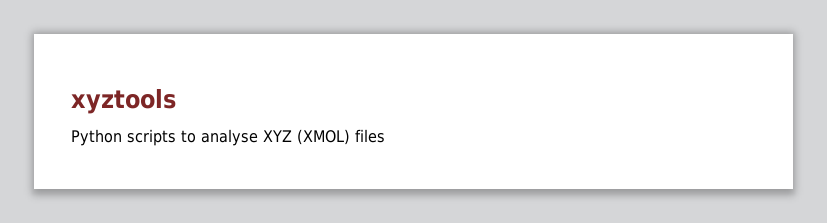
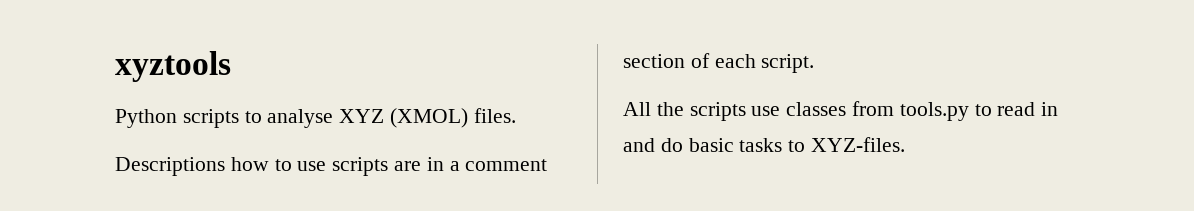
- Python scripts to analyse XYZ (XMOL) files
+ Python scripts to analyse XYZ (XMOL) files.
+ Descriptions how to use scripts are in a comment section of each script.
+ All the scripts use classes from tools.py to read in and do basic tasks to XYZ-files.

